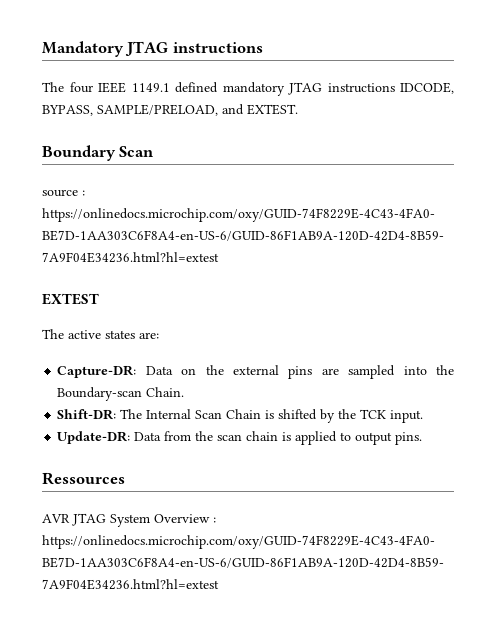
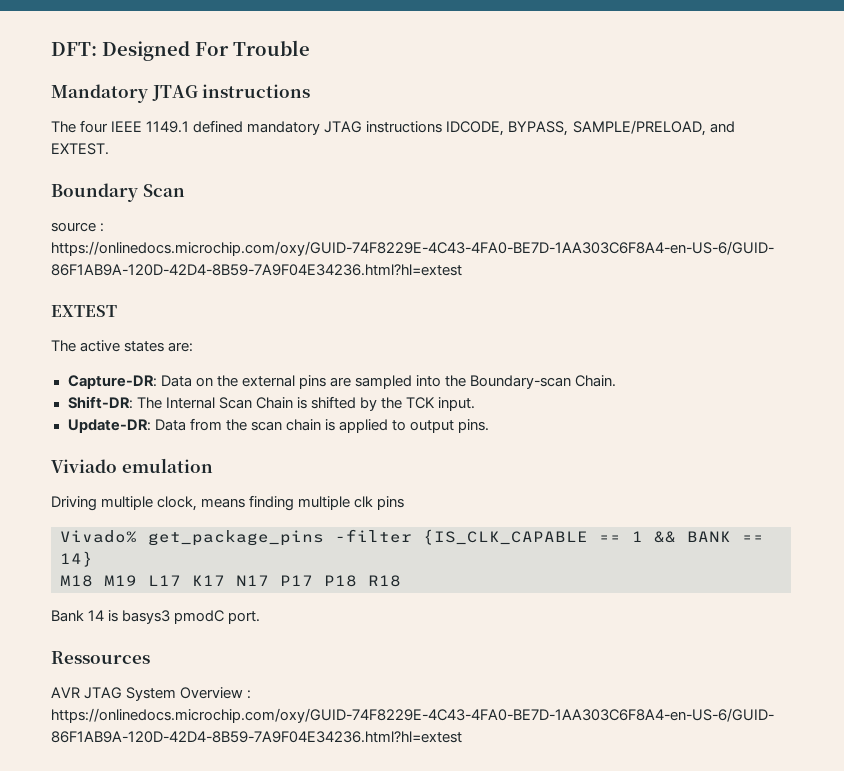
+ DFT: Designed For Trouble
+ Viviado emulation
+ Driving multiple clock, means finding multiple clk pins
+ Vivado% get_package_pins -filter {IS_CLK_CAPABLE == 1 && BANK == 14}
+ M18 M19 L17 K17 N17 P17 P18 R18
+ Bank 14 is basys3 pmodC port.

